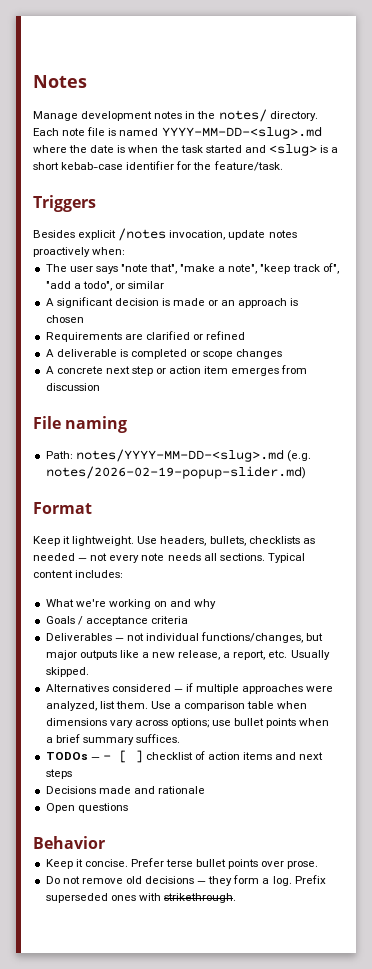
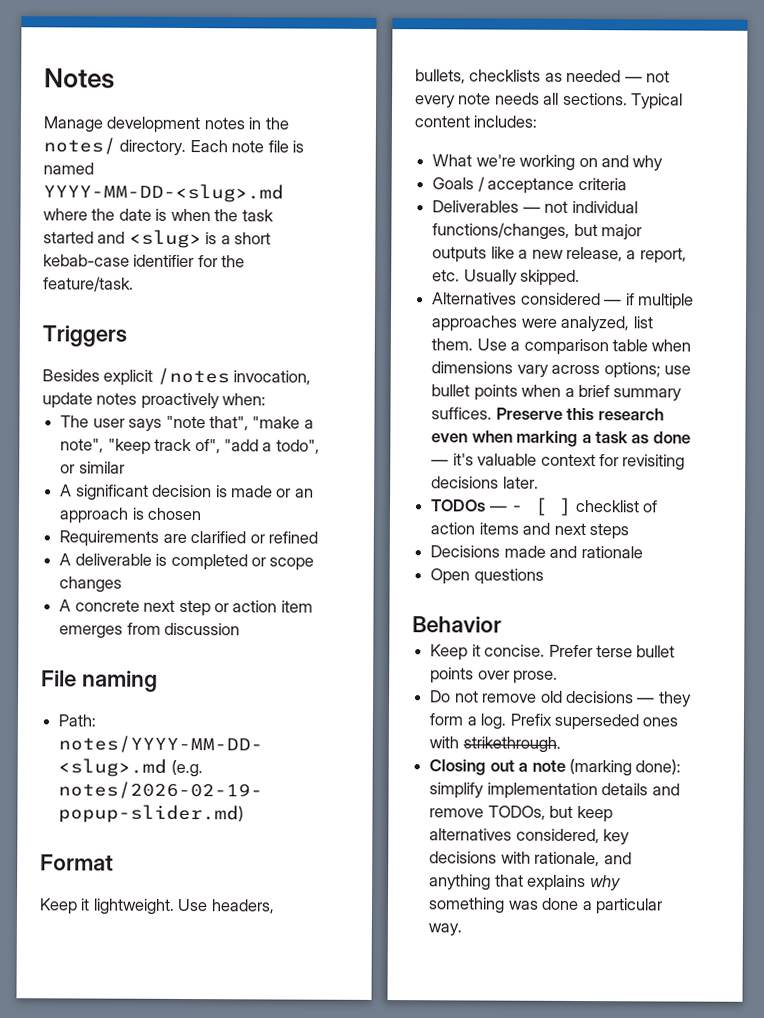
+ Preserve this research even when marking a task as done — it's valuable context for revisiting decisions later.
+ Closing out a note (marking done): simplify implementation details and remove TODOs, but keep alternatives considered, key decisions with rationale, and anything that explains why something was done a particular way.

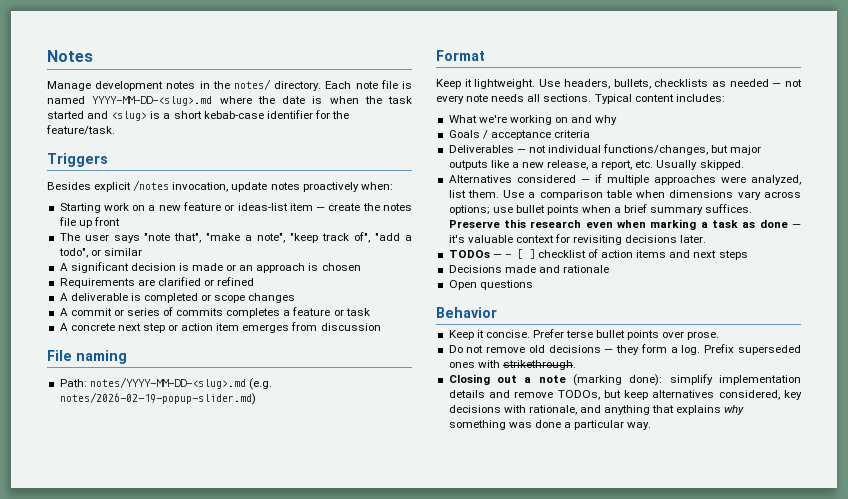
+ Starting work on a new feature or ideas-list item — create the notes file up front
+ A commit or series of commits completes a feature or task

